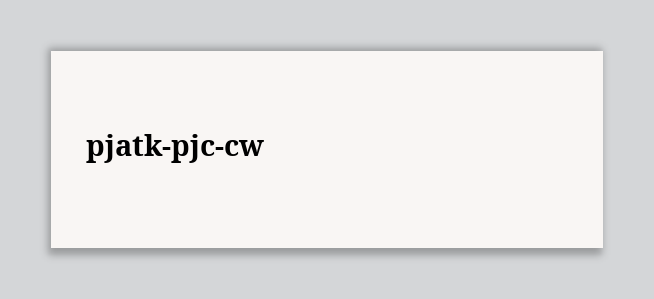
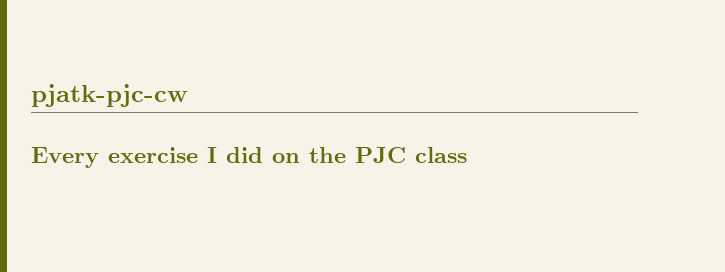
+ Every exercise I did on the PJC class

